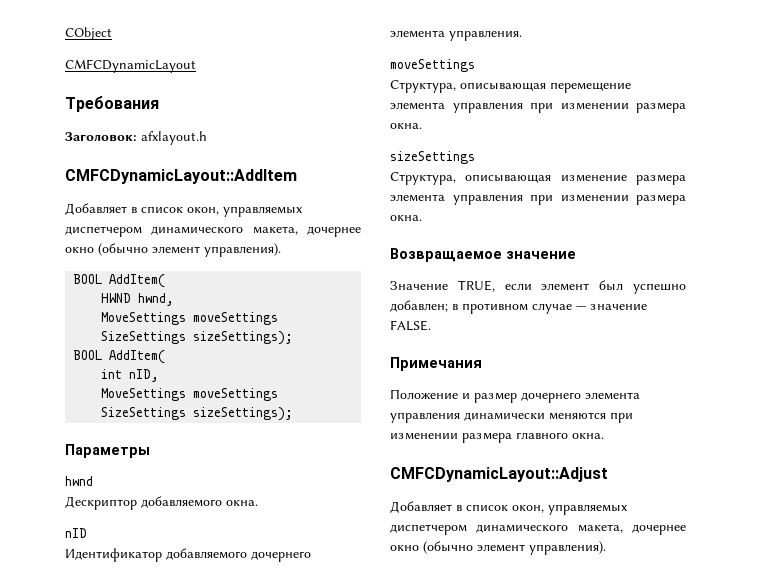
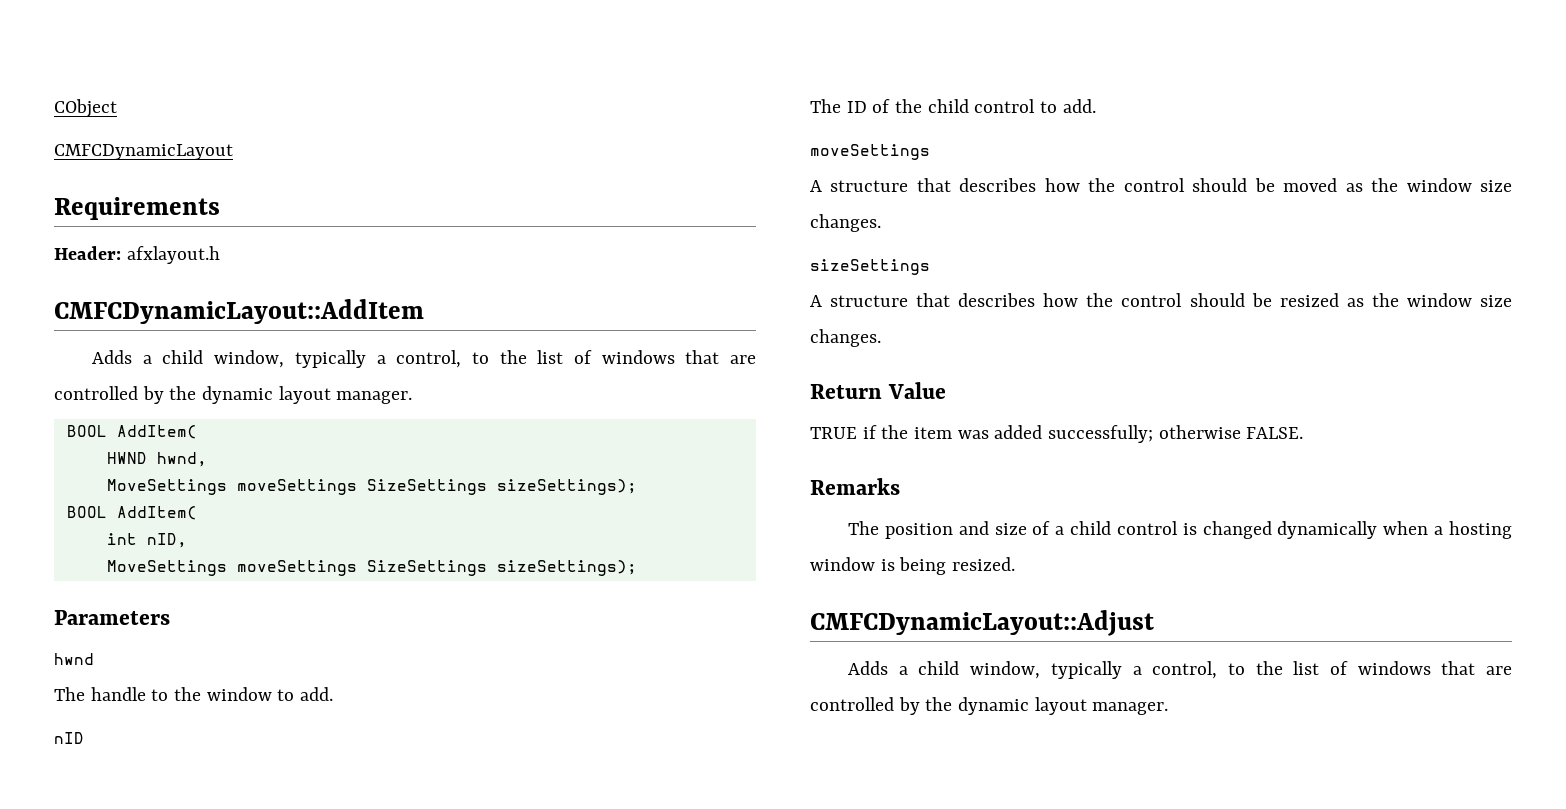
- Требования
- Заголовок: afxlayout.h
+ Requirements
+ Header: afxlayout.h
  CMFCDynamicLayout::AddItem
- Добавляет в список окон, управляемых диспетчером динамического макета, дочернее окно (обычно элемент управления).
+ Adds a child window, typically a control, to the list of windows that are controlled by the dynamic layout manager.
- Параметры
+ Parameters
- Дескриптор добавляемого окна.
+ The handle to the window to add.
  nID
- Идентификатор добавляемого дочернего элемента управления.
+ The ID of the child control to add.
  moveSettings
- Структура, описывающая перемещение элемента управления при изменении размера окна.
+ A structure that describes how the control should be moved as the window size changes.
  sizeSettings
- Структура, описывающая изменение размера элемента управления при изменении размера окна.
- Возвращаемое значение
- Значение TRUE, если элемент был успешно добавлен; в противном случае — значение FALSE.
- Примечания
- Положение и размер дочернего элемента управления динамически меняются при изменении размера главного окна.
+ A structure that describes how the control should be resized as the window size changes.
+ Return Value
+ TRUE if the item was added successfully; otherwise FALSE.
+ Remarks
+ The position and size of a child control is changed dynamically when a hosting window is being resized.
  CMFCDynamicLayout::Adjust
- Добавляет в список окон, управляемых диспетчером динамического макета, дочернее окно (обычно элемент управления).
+ Adds a child window, typically a control, to the list of windows that are controlled by the dynamic layout manager.

